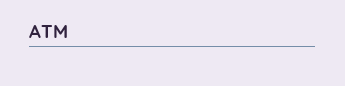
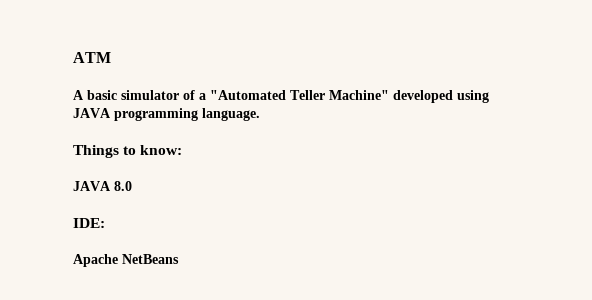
+ A basic simulator of a "Automated Teller Machine" developed using JAVA programming language.
+ Things to know:
+ JAVA 8.0
+ IDE:
+ Apache NetBeans

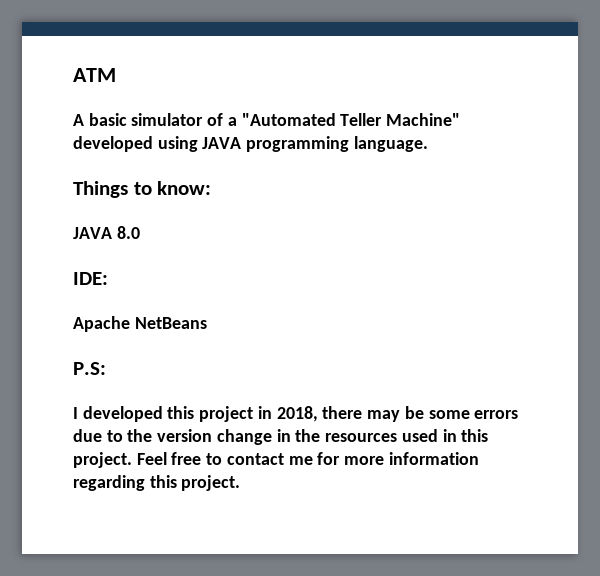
+ P.S:
+ I developed this project in 2018, there may be some errors due to the version change in the resources used in this project. Feel free to contact me for more information regarding this project.

